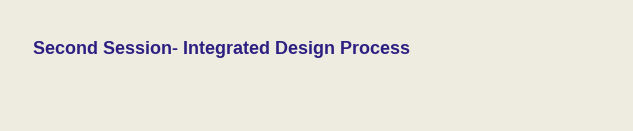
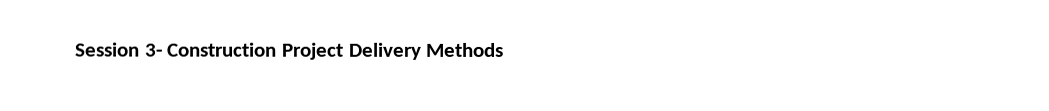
- Second Session- Integrated Design Process
+ Session 3- Construction Project Delivery Methods

